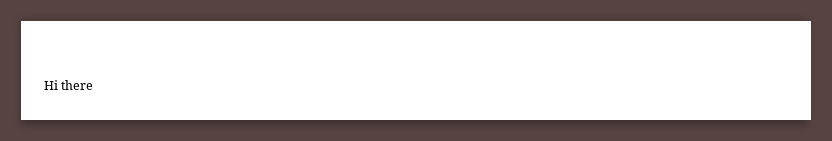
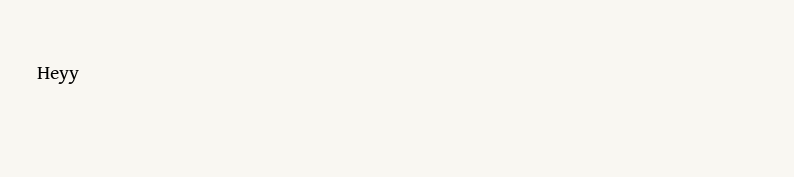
- Hi there
+ Heyy

